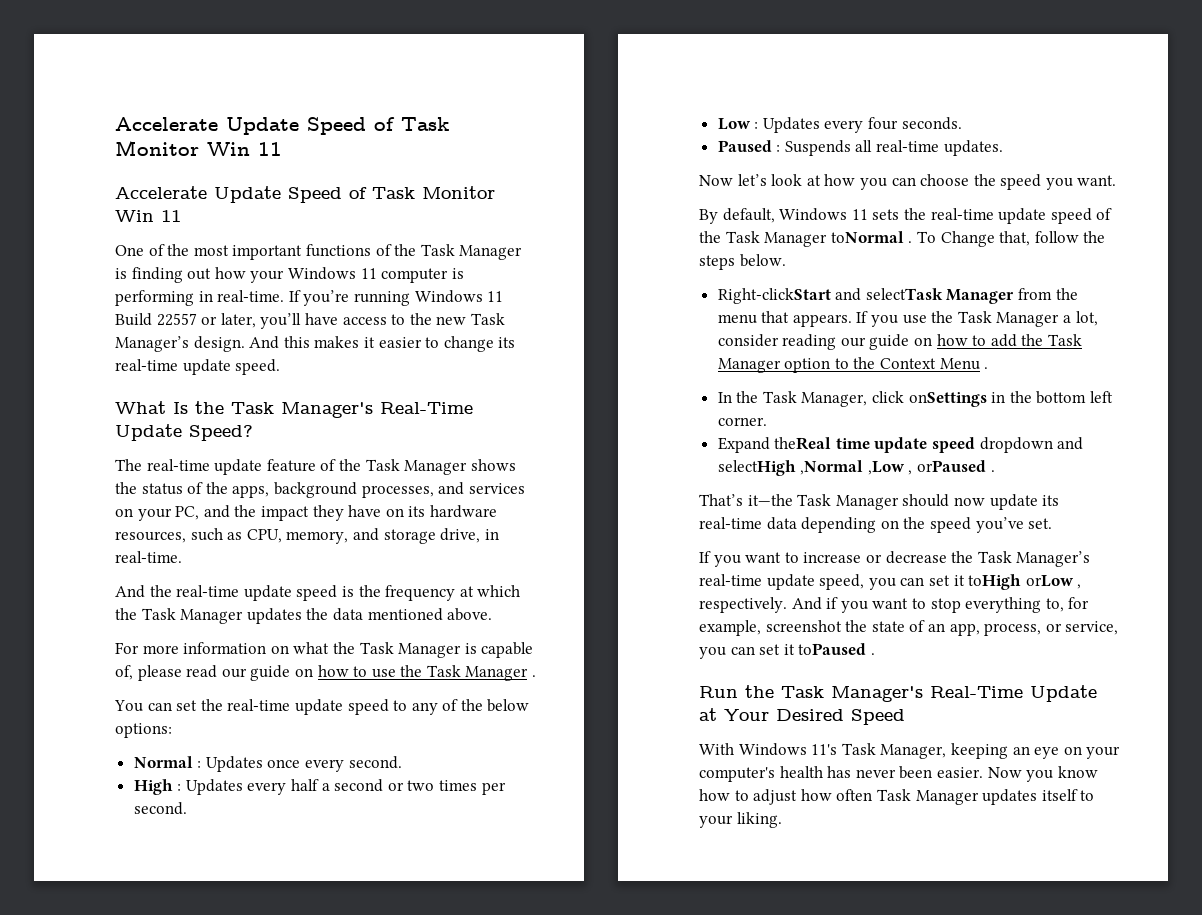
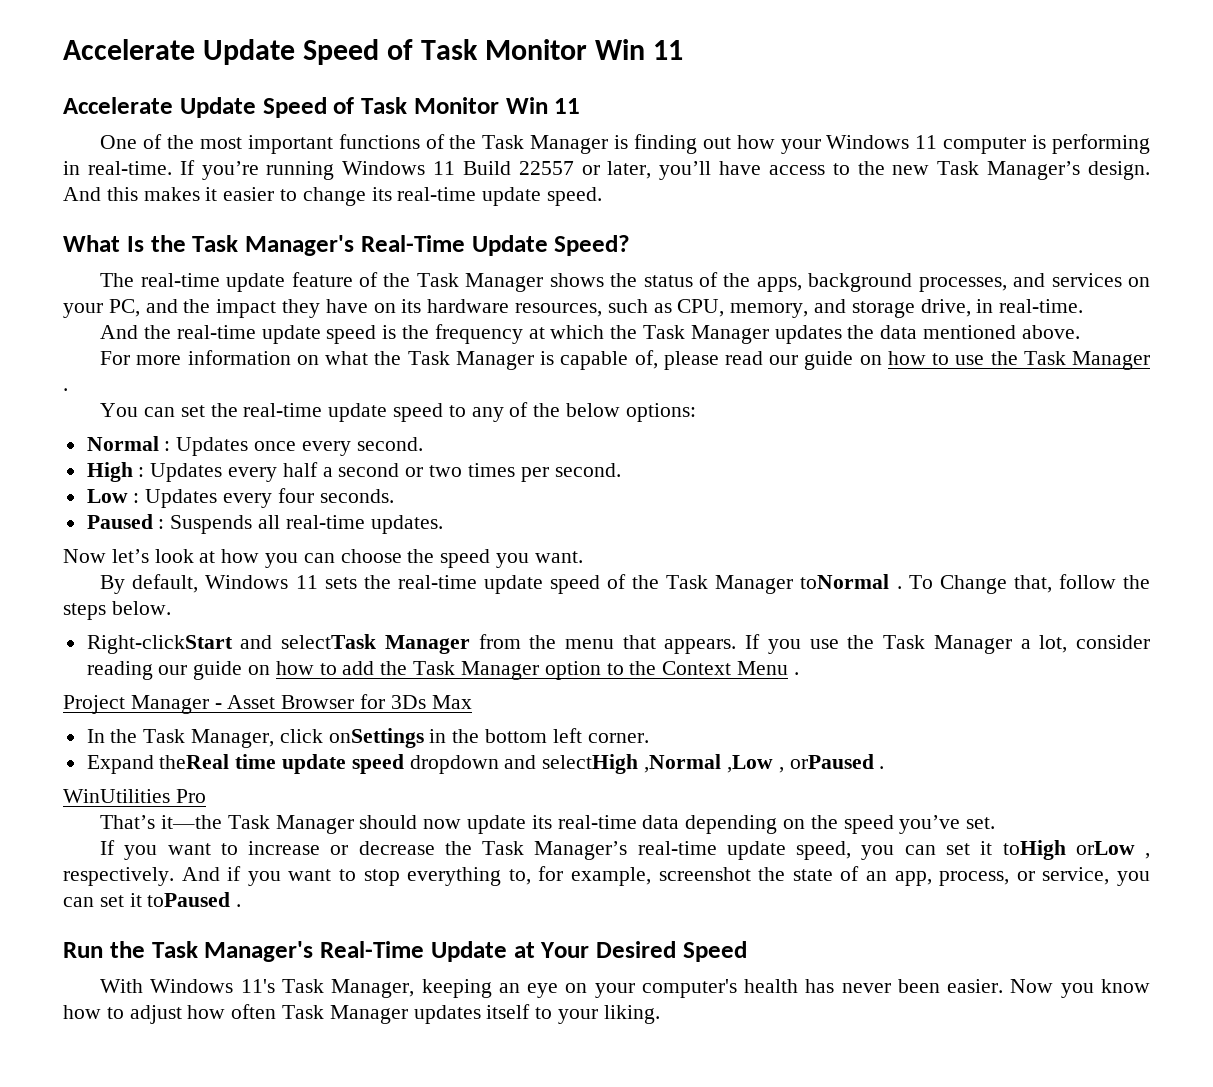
+ Project Manager - Asset Browser for 3Ds Max
+ WinUtilities Pro

